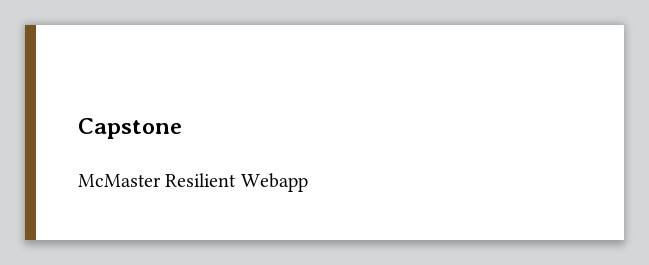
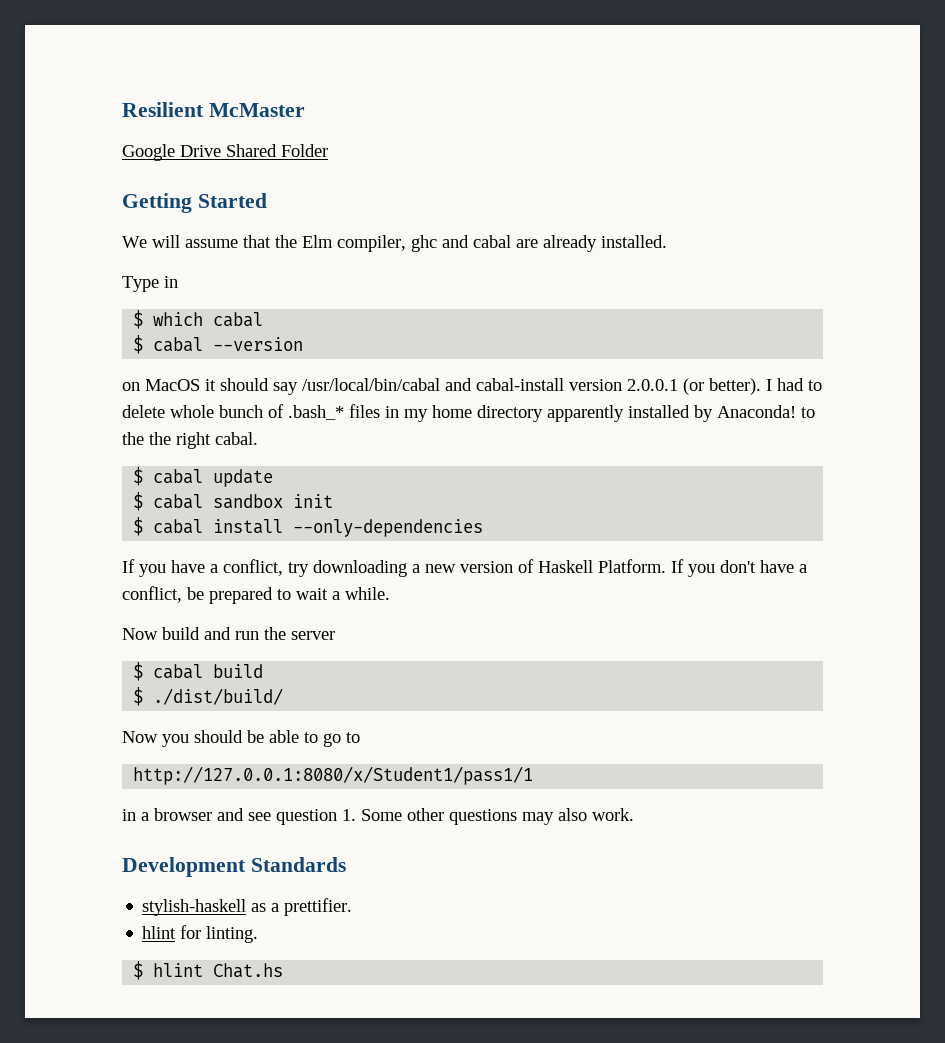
- Capstone
- McMaster Resilient Webapp
+ Resilient McMaster
+ Google Drive Shared Folder
+ Getting Started
+ We will assume that the Elm compiler, ghc and cabal are already installed.
+ Type in
+ $ which cabal
+ $ cabal --version
+ on MacOS it should say /usr/local/bin/cabal and cabal-install version 2.0.0.1 (or better). I had to delete whole bunch of .bash_* files in my home directory apparently installed by Anaconda! to the the right cabal.
+ $ cabal update
+ $ cabal sandbox init
+ $ cabal install --only-dependencies
+ If you have a conflict, try downloading a new version of Haskell Platform. If you don't have a conflict, be prepared to wait a while.
+ Now build and run the server
+ $ cabal build
+ $ ./dist/build/
+ Now you should be able to go to
+ http://127.0.0.1:8080/x/Student1/pass1/1
+ in a browser and see question 1. Some other questions may also work.
+ Development Standards
+ stylish-haskell as a prettifier.
+ hlint for linting.
+ $ hlint Chat.hs

